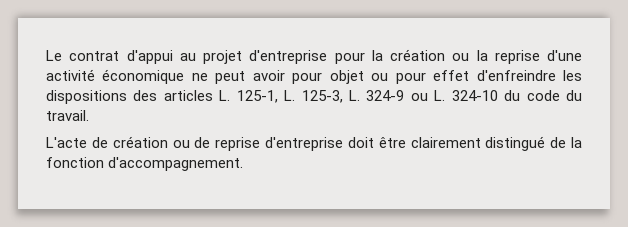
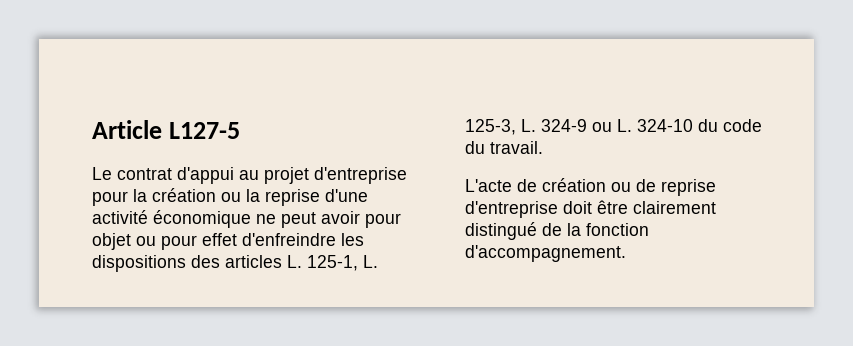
+ Article L127-5

